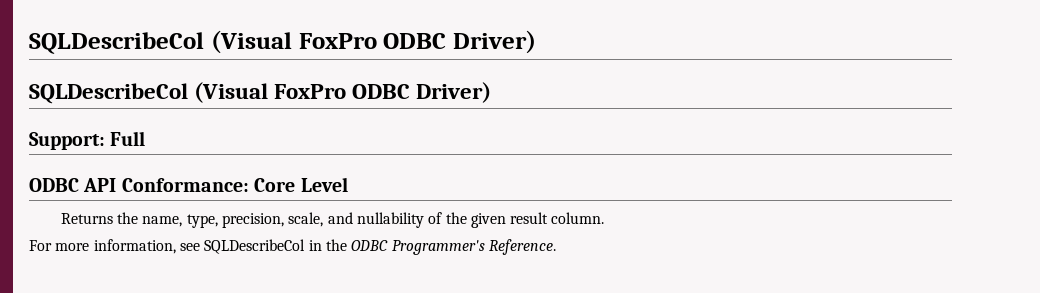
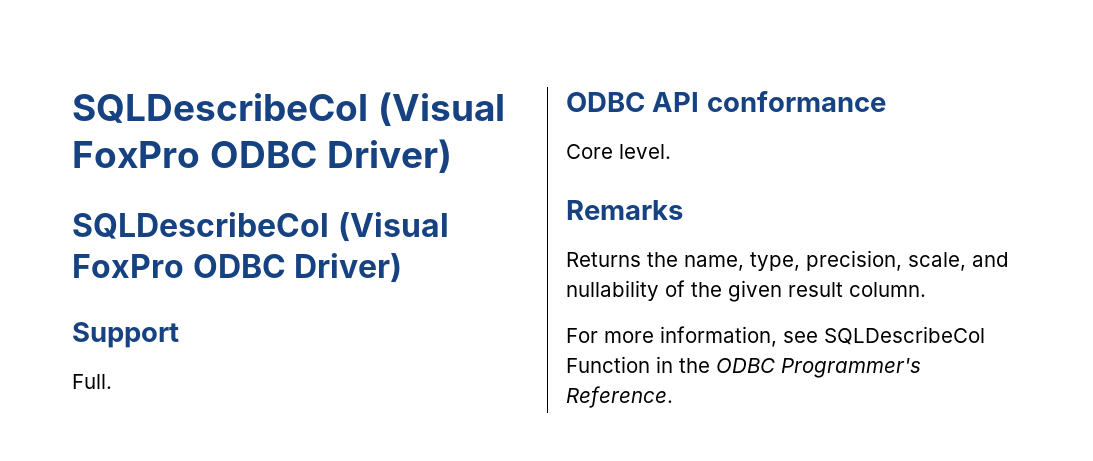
- Support: Full
+ Support
+ Full.
- ODBC API Conformance: Core Level
+ ODBC API conformance
+ Core level.
+ Remarks
- For more information, see SQLDescribeCol in the ODBC Programmer's Reference.
+ For more information, see SQLDescribeCol Function in the ODBC Programmer's Reference.

